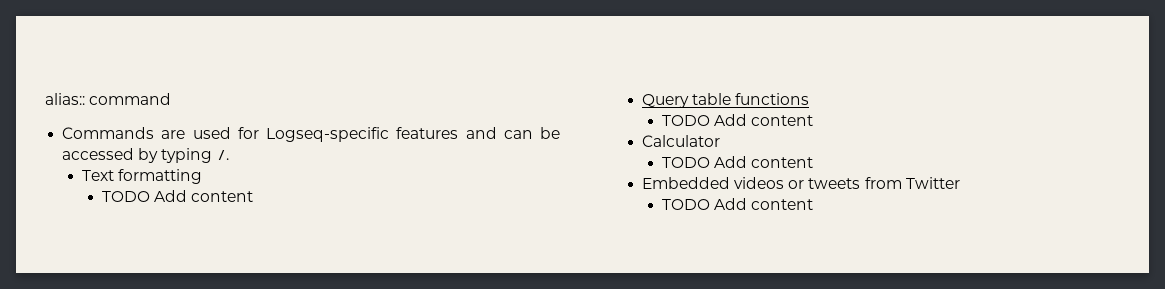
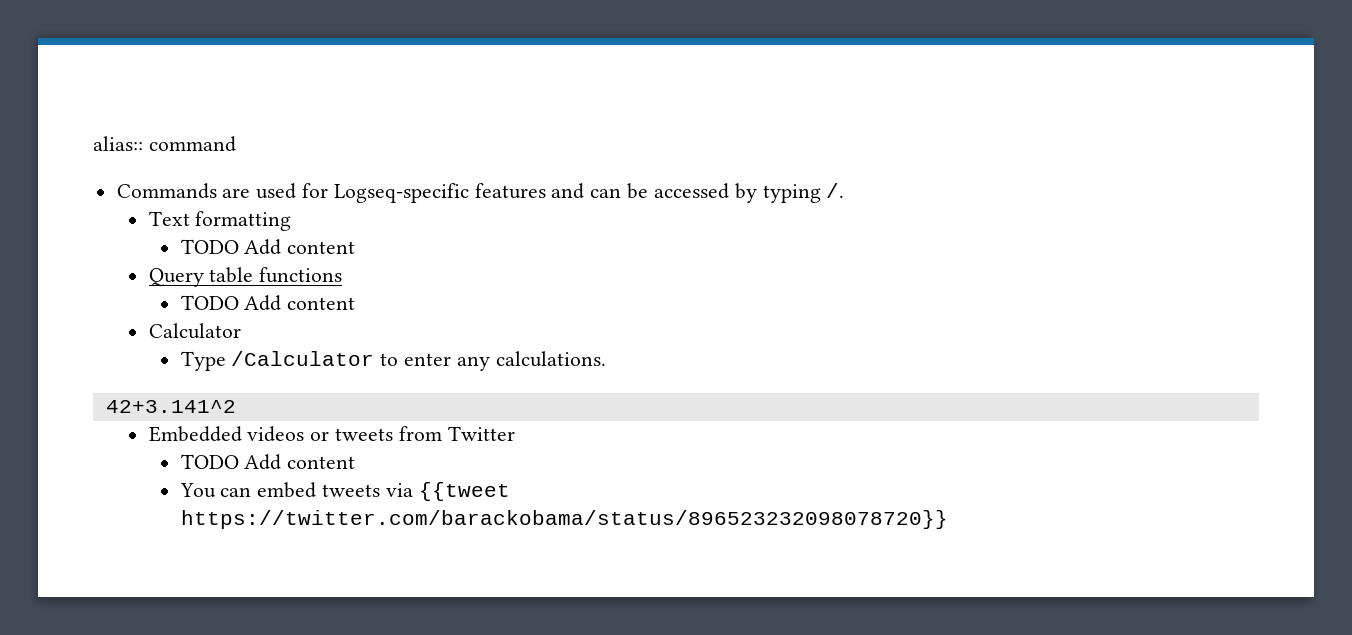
  Calculator
- TODO Add content
+ Type /Calculator to enter any calculations.
+ 42+3.141^2
+ You can embed tweets via {{tweet https://twitter.com/barackobama/status/896523232098078720}}

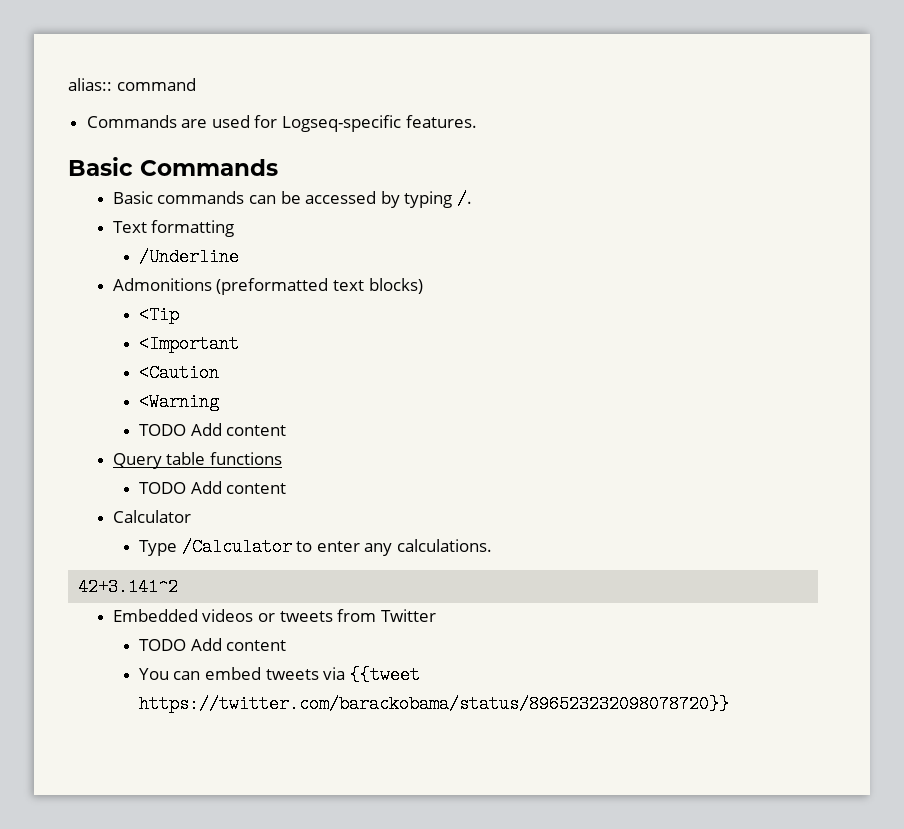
- Commands are used for Logseq-specific features and can be accessed by typing /.
+ Commands are used for Logseq-specific features.
+ Basic Commands
+ Basic commands can be accessed by typing /.
+ /Underline
+ Admonitions (preformatted text blocks)
+ <Tip
+ <Important
+ <Caution
+ <Warning

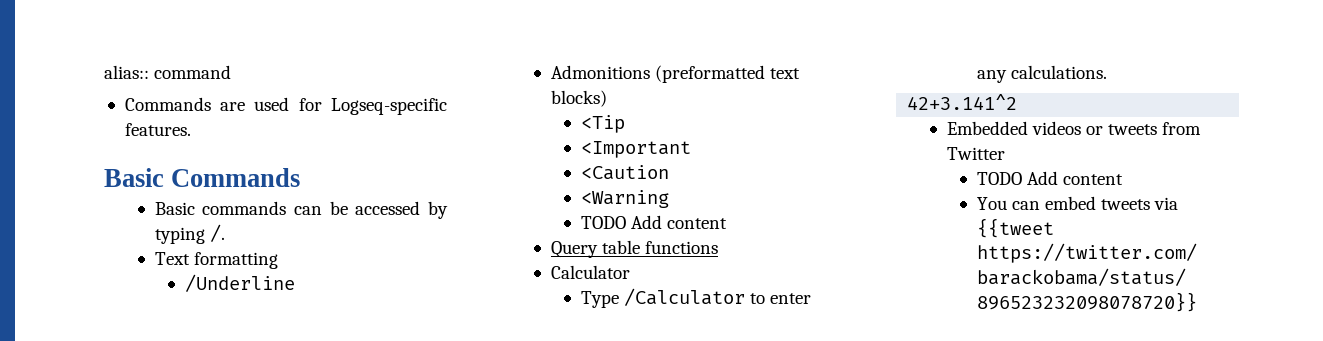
  Query table functions
- TODO Add content

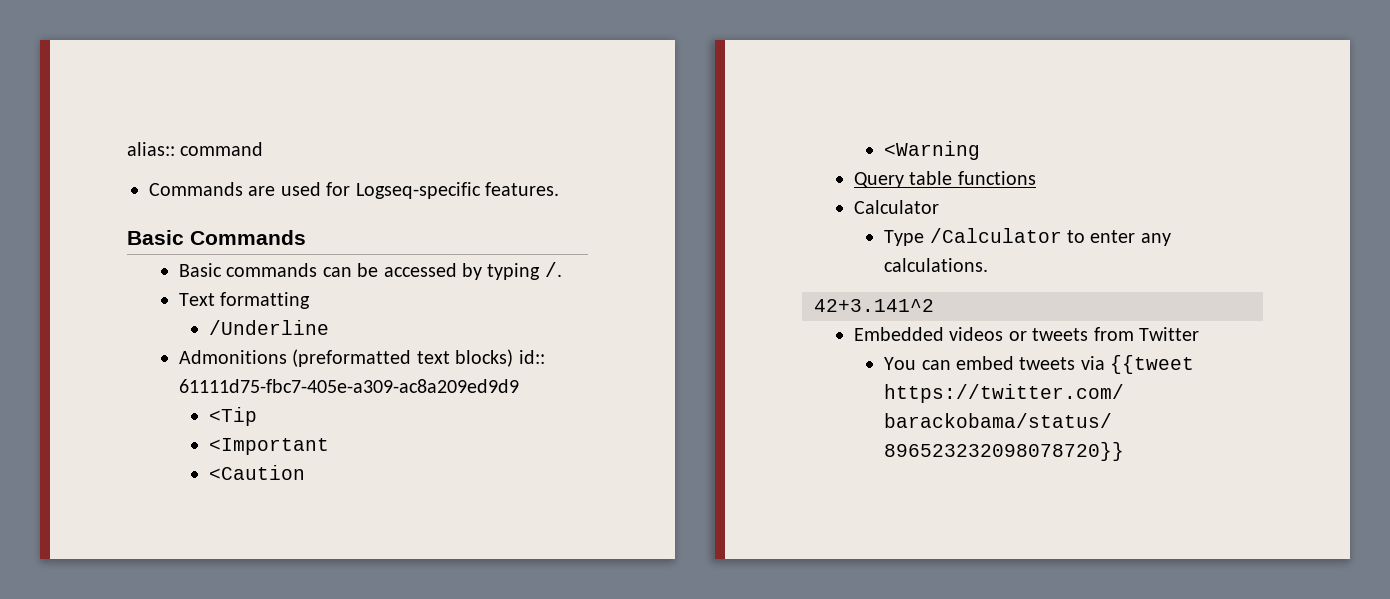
- Admonitions (preformatted text blocks)
+ Admonitions (preformatted text blocks) id:: 61111d75-fbc7-405e-a309-ac8a209ed9d9
  <Warning
- TODO Add content
  Embedded videos or tweets from Twitter
- TODO Add content

